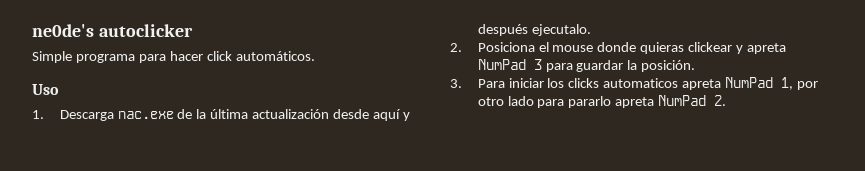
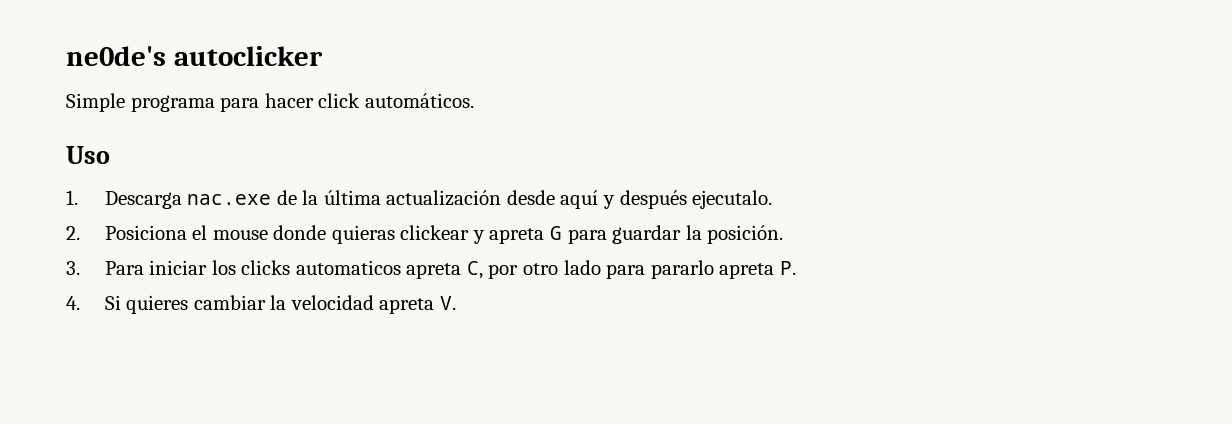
- 2. Posiciona el mouse donde quieras clickear y apreta NumPad 3 para guardar la posición.
+ 2. Posiciona el mouse donde quieras clickear y apreta G para guardar la posición.
- 3. Para iniciar los clicks automaticos apreta NumPad 1, por otro lado para pararlo apreta NumPad 2.
+ 3. Para iniciar los clicks automaticos apreta C, por otro lado para pararlo apreta P.
+ 4. Si quieres cambiar la velocidad apreta V.

